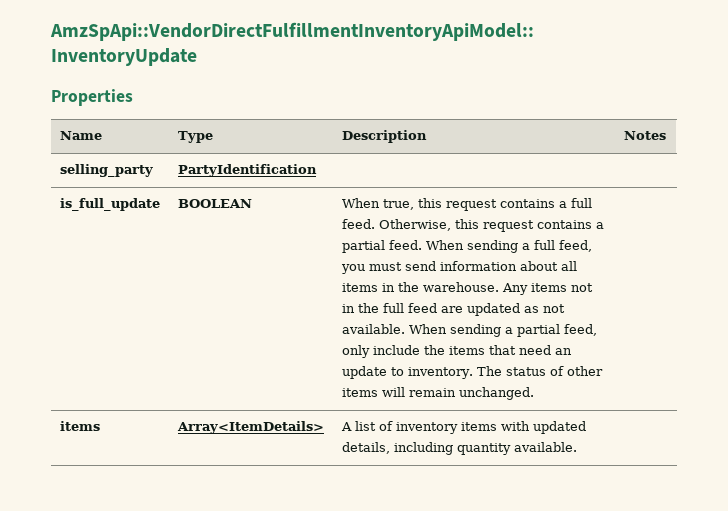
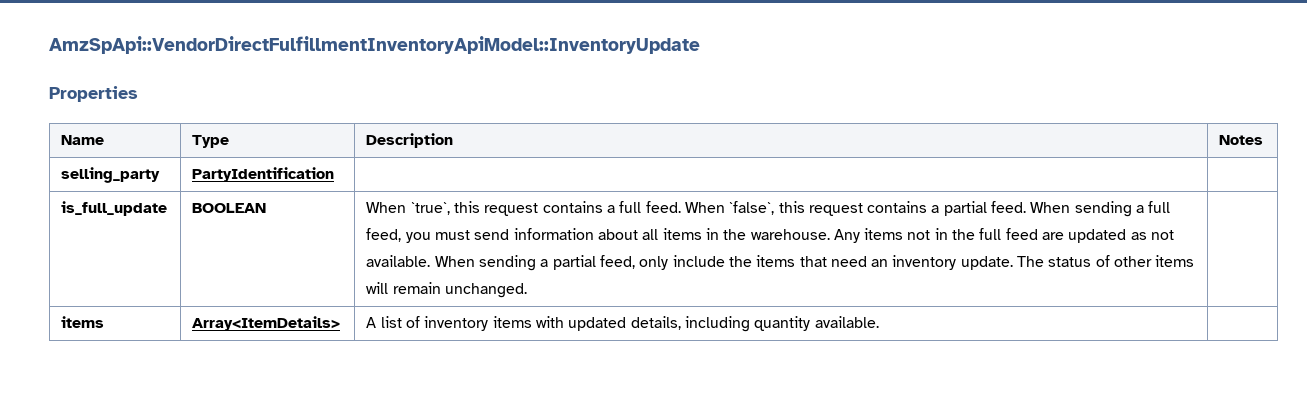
- When true, this request contains a full feed.
+ When `true`, this request contains a full feed.
- Otherwise, this request contains a partial feed.
+ When `false`, this request contains a partial feed.
- When sending a partial feed, only include the items that need an update to inventory.
+ When sending a partial feed, only include the items that need an inventory update.

